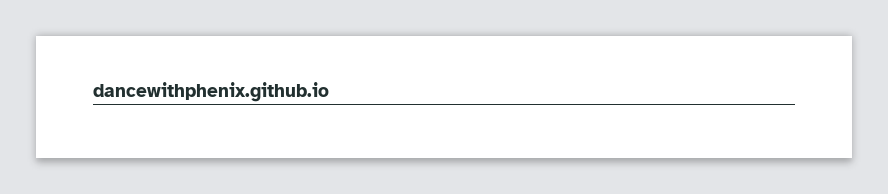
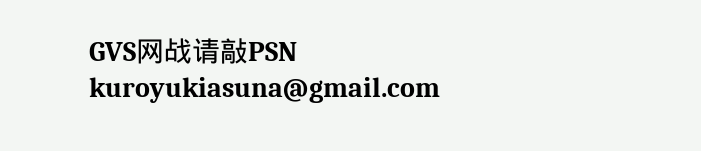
- dancewithphenix.github.io
+ GVS网战请敲PSN kuroyukiasuna@gmail.com

